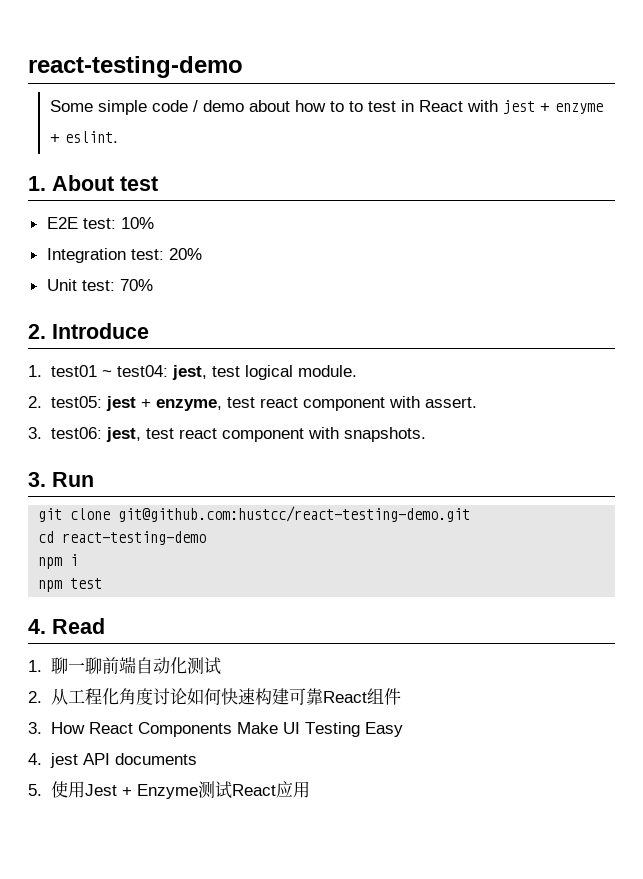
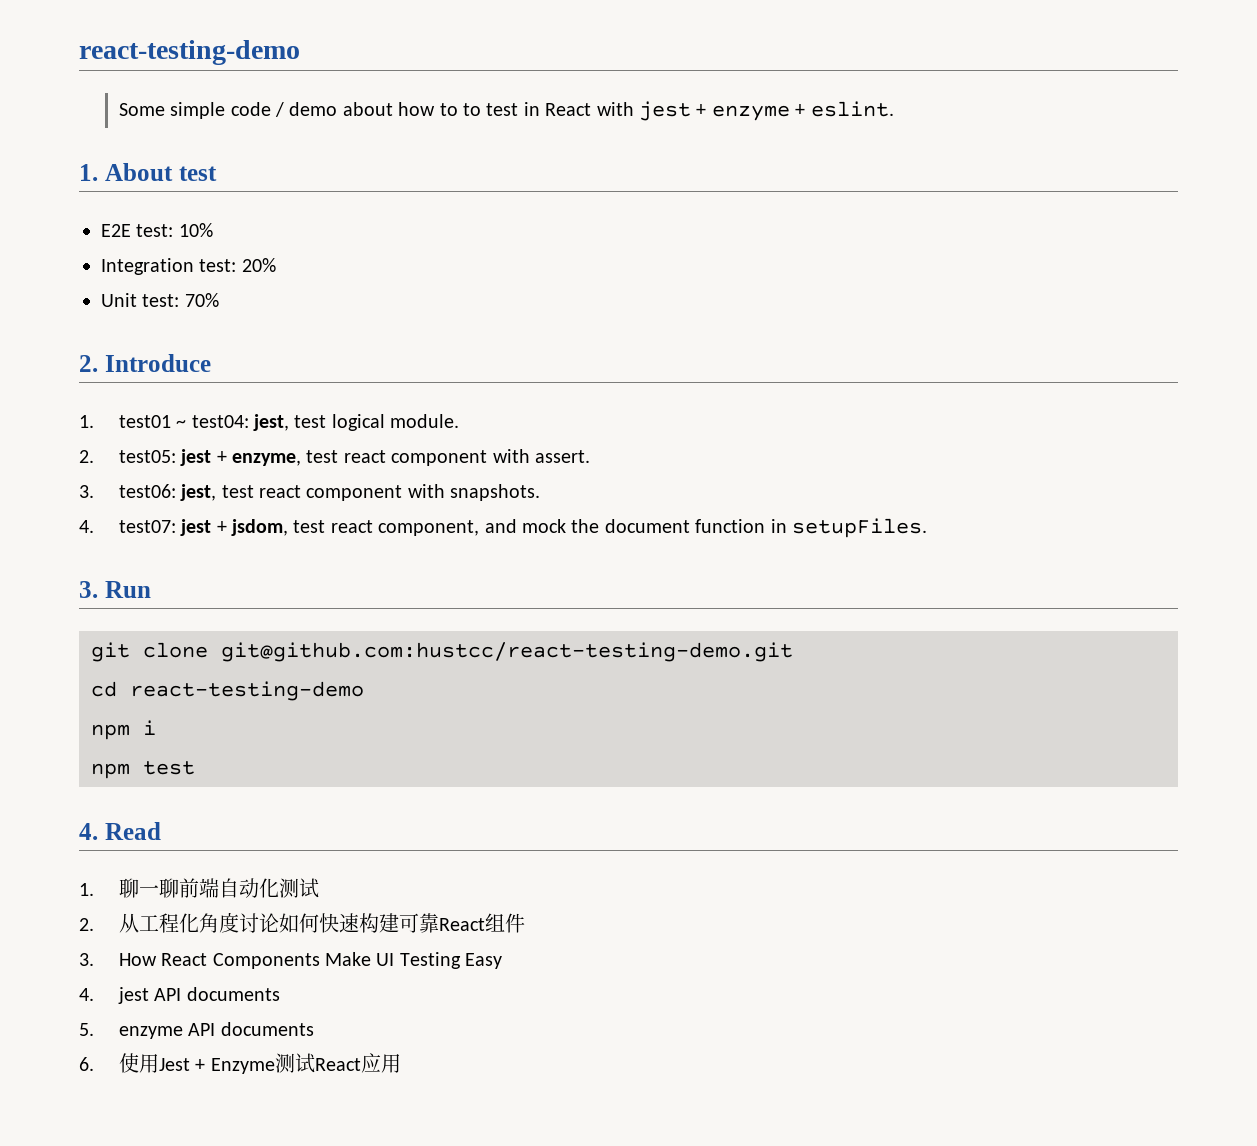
+ 4. test07: jest + jsdom, test react component, and mock the document function in setupFiles.
- 5.使用Jest + Enzyme测试React应用
+ 5. enzyme API documents
+ 6.使用Jest + Enzyme测试React应用

